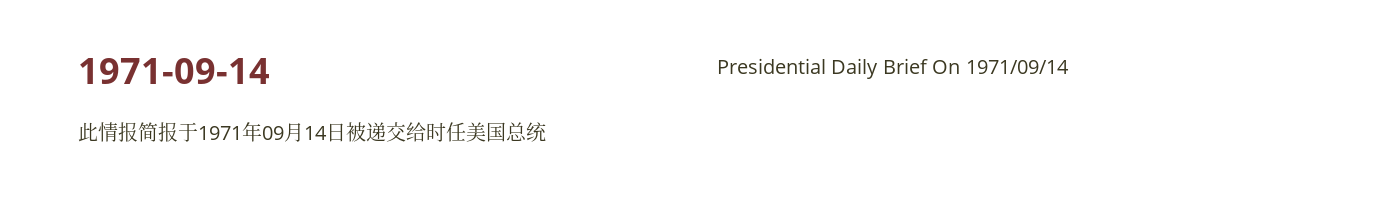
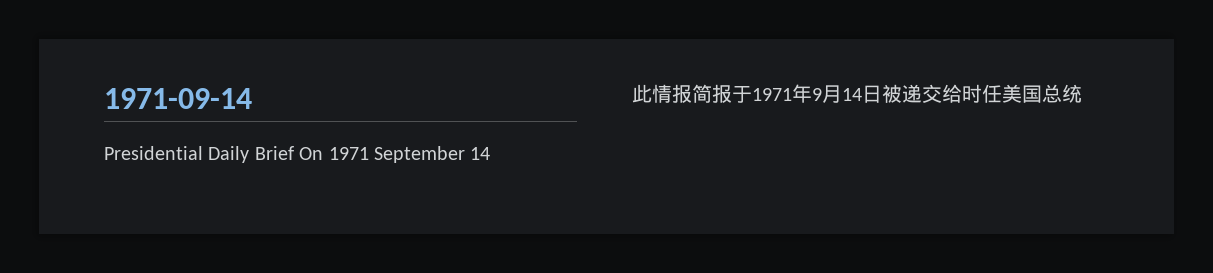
+ Presidential Daily Brief On 1971 September 14
- 此情报简报于1971年09月14日被递交给时任美国总统
+ 此情报简报于1971年9月14日被递交给时任美国总统
- Presidential Daily Brief On 1971/09/14

